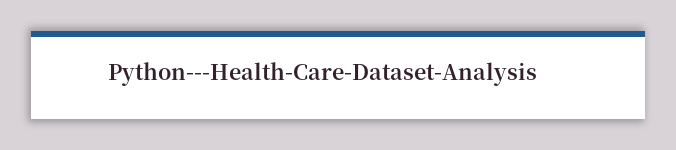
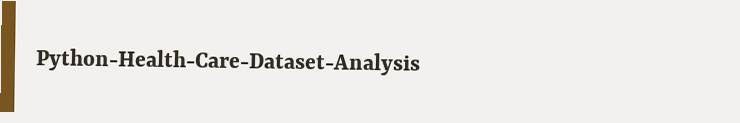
- Python---Health-Care-Dataset-Analysis
+ Python-Health-Care-Dataset-Analysis

